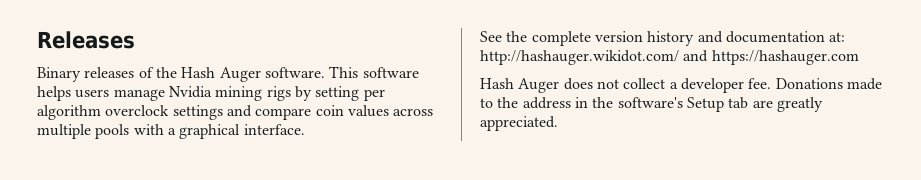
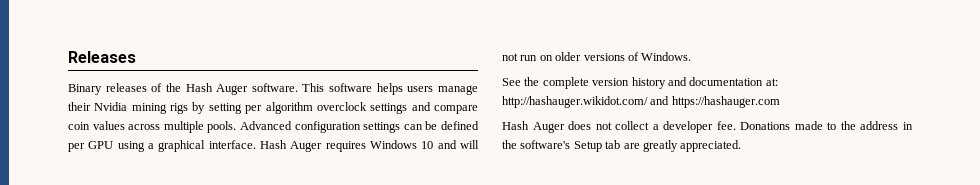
- This software helps users manage Nvidia mining rigs by setting per algorithm overclock settings and compare coin values across multiple pools with a graphical interface.
+ This software helps users manage their Nvidia mining rigs by setting per algorithm overclock settings and compare coin values across multiple pools. Advanced configuration settings can be defined per GPU using a graphical interface. Hash Auger requires Windows 10 and will not run on older versions of Windows.

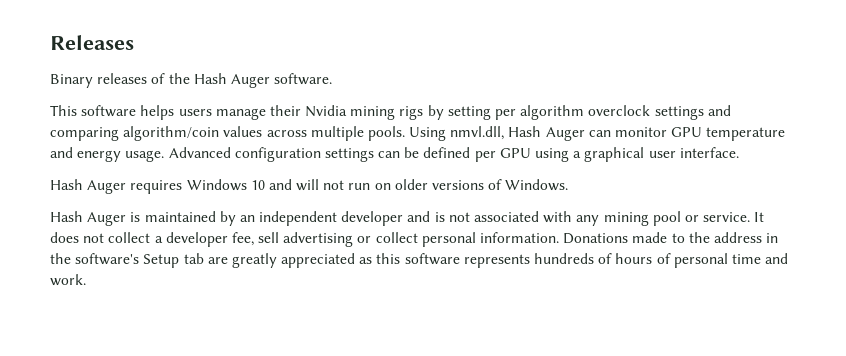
- Binary releases of the Hash Auger software. This software helps users manage their Nvidia mining rigs by setting per algorithm overclock settings and compare coin values across multiple pools.
+ Binary releases of the Hash Auger software.
+ This software helps users manage their Nvidia mining rigs by setting per algorithm overclock settings and comparing algorithm/coin values across multiple pools.
+ Using nmvl.dll, Hash Auger can monitor GPU temperature and energy usage.
- Advanced configuration settings can be defined per GPU using a graphical interface. Hash Auger requires Windows 10 and will not run on older versions of Windows.
+ Advanced configuration settings can be defined per GPU using a graphical user interface.
+ Hash Auger requires Windows 10 and will not run on older versions of Windows.
- See the complete version history and documentation at: http://hashauger.wikidot.com/ and https://hashauger.com
- Hash Auger does not collect a developer fee.
+ Hash Auger is maintained by an independent developer and is not associated with any mining pool or service. It does not collect a developer fee, sell advertising or collect personal information.
- Donations made to the address in the software's Setup tab are greatly appreciated.
+ Donations made to the address in the software's Setup tab are greatly appreciated as this software represents hundreds of hours of personal time and work.

